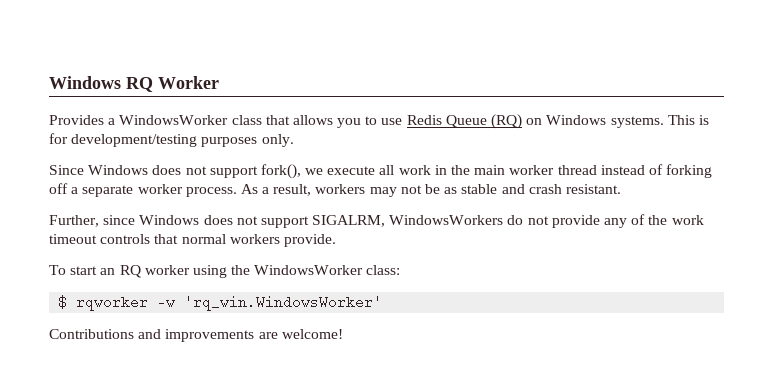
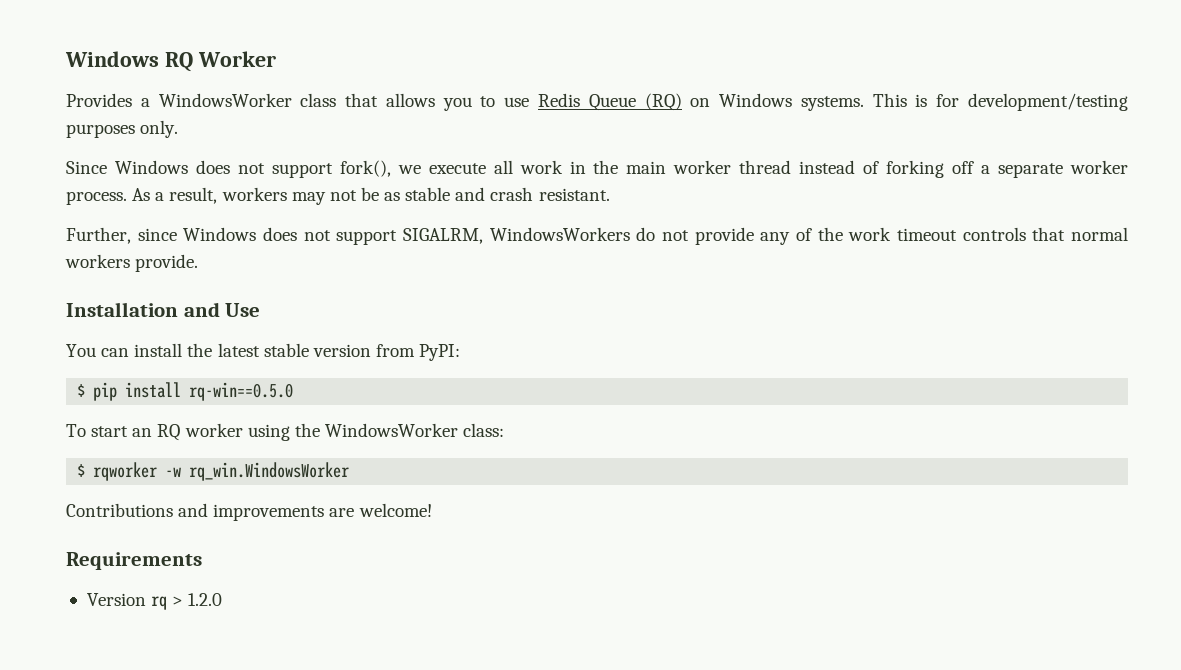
+ Installation and Use
+ You can install the latest stable version from PyPI:
+ $ pip install rq-win==0.5.0
- $ rqworker -w 'rq_win.WindowsWorker'
+ $ rqworker -w rq_win.WindowsWorker
+ Requirements
+ Version rq > 1.2.0

